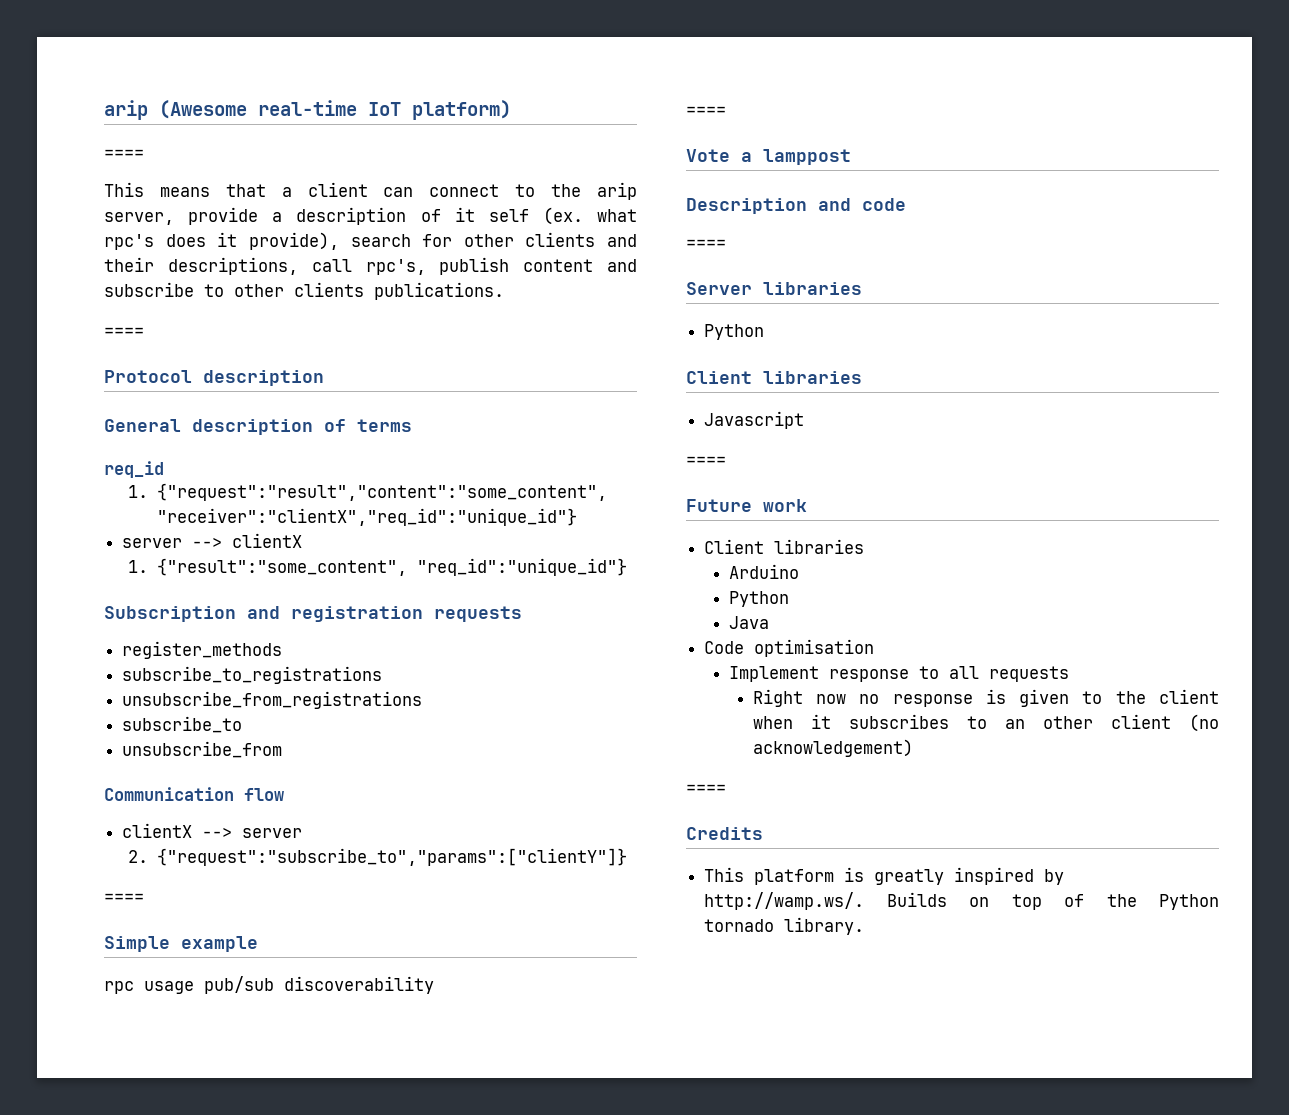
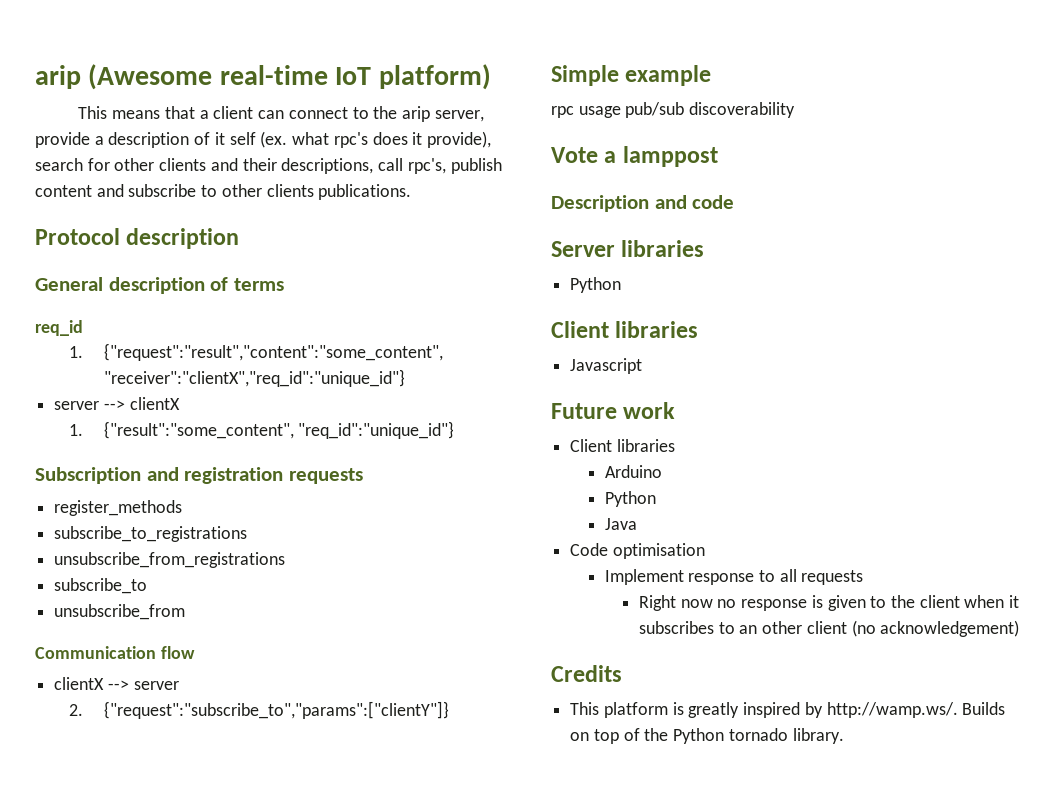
  arip (Awesome real-time IoT platform)
- ====
  This means that a client can connect to the arip server, provide a description of it self (ex. what rpc's does it provide), search for other clients and their descriptions, call rpc's, publish content and subscribe to other clients publications.
- ====
  2. {"request":"subscribe_to","params":["clientY"]}
- ====
  rpc usage pub/sub discoverability
- ====
  Description and code
- ====
  Javascript
- ====
  Right now no response is given to the client when it subscribes to an other client (no acknowledgement)
- ====

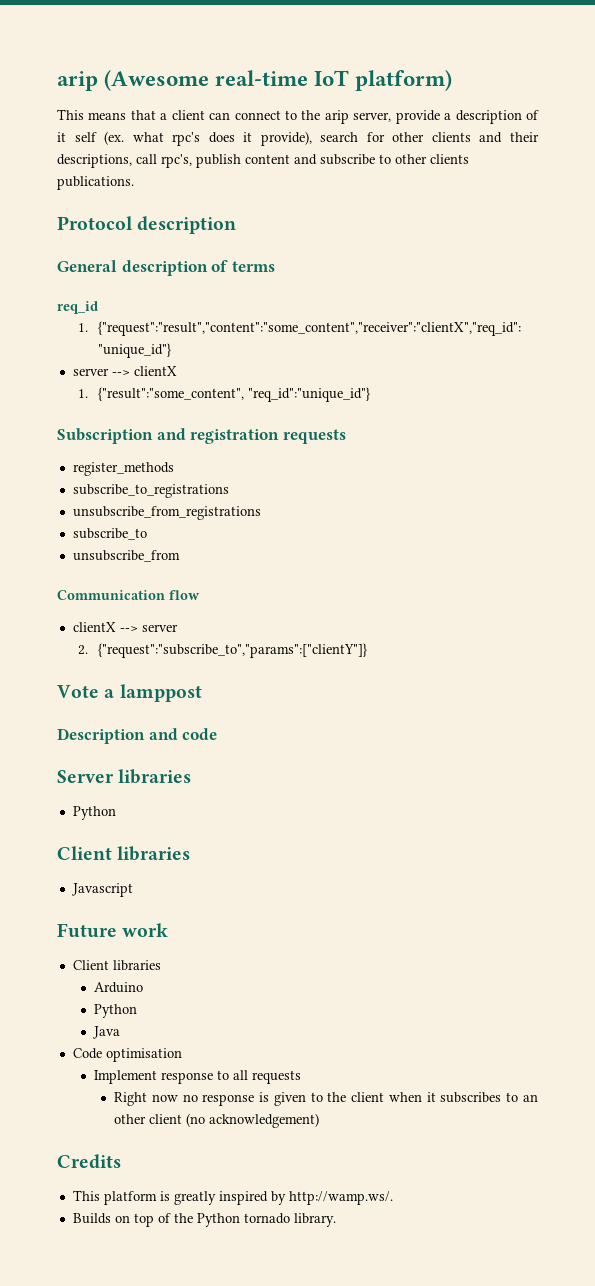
- Simple example
- rpc usage pub/sub discoverability
- This platform is greatly inspired by http://wamp.ws/. Builds on top of the Python tornado library.
+ This platform is greatly inspired by http://wamp.ws/.
+ Builds on top of the Python tornado library.

